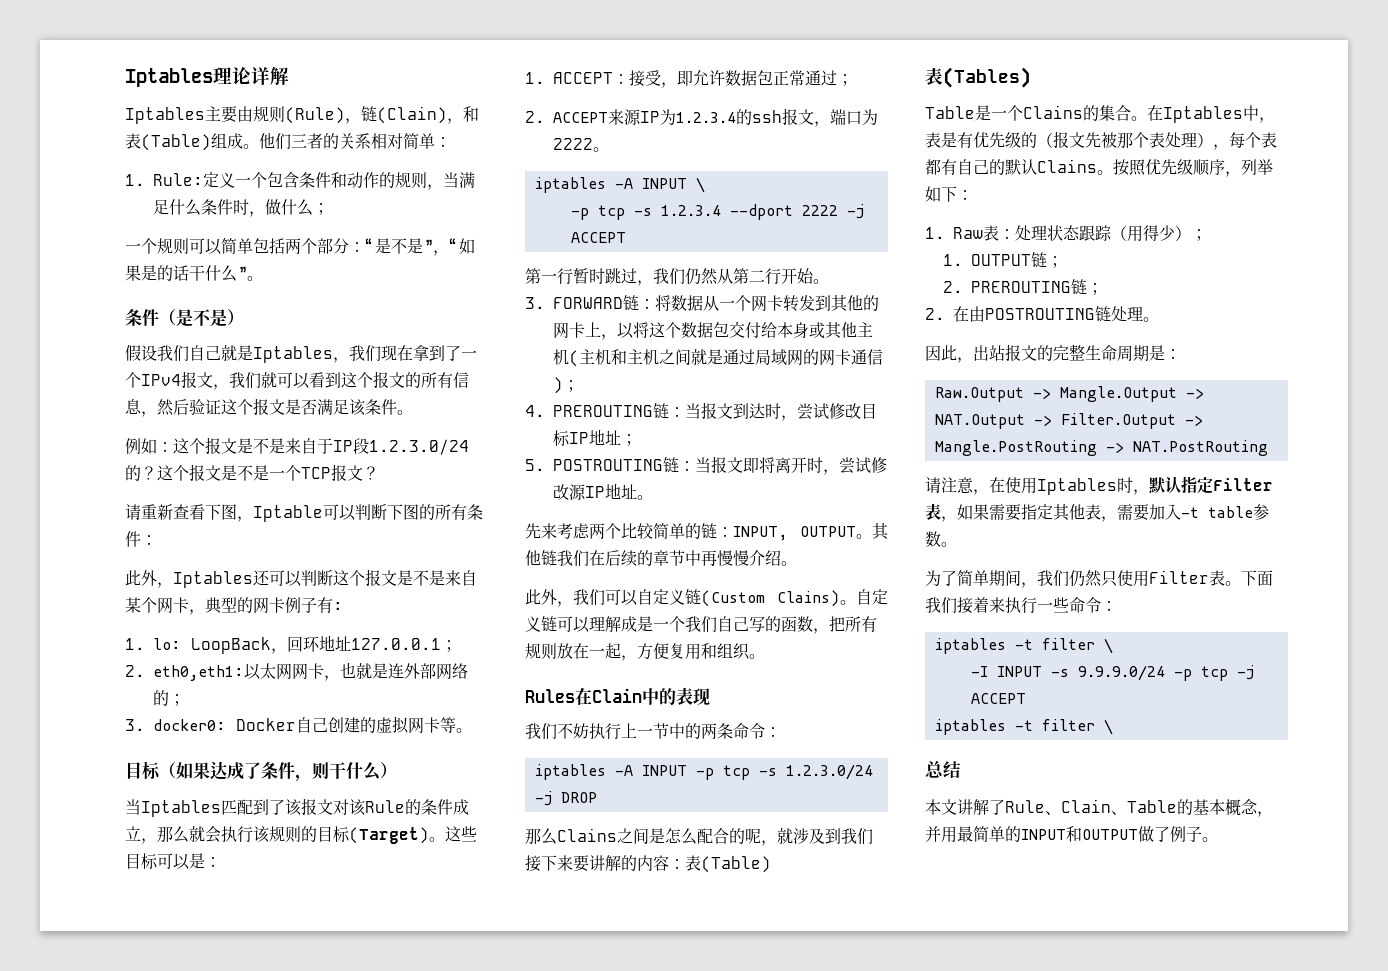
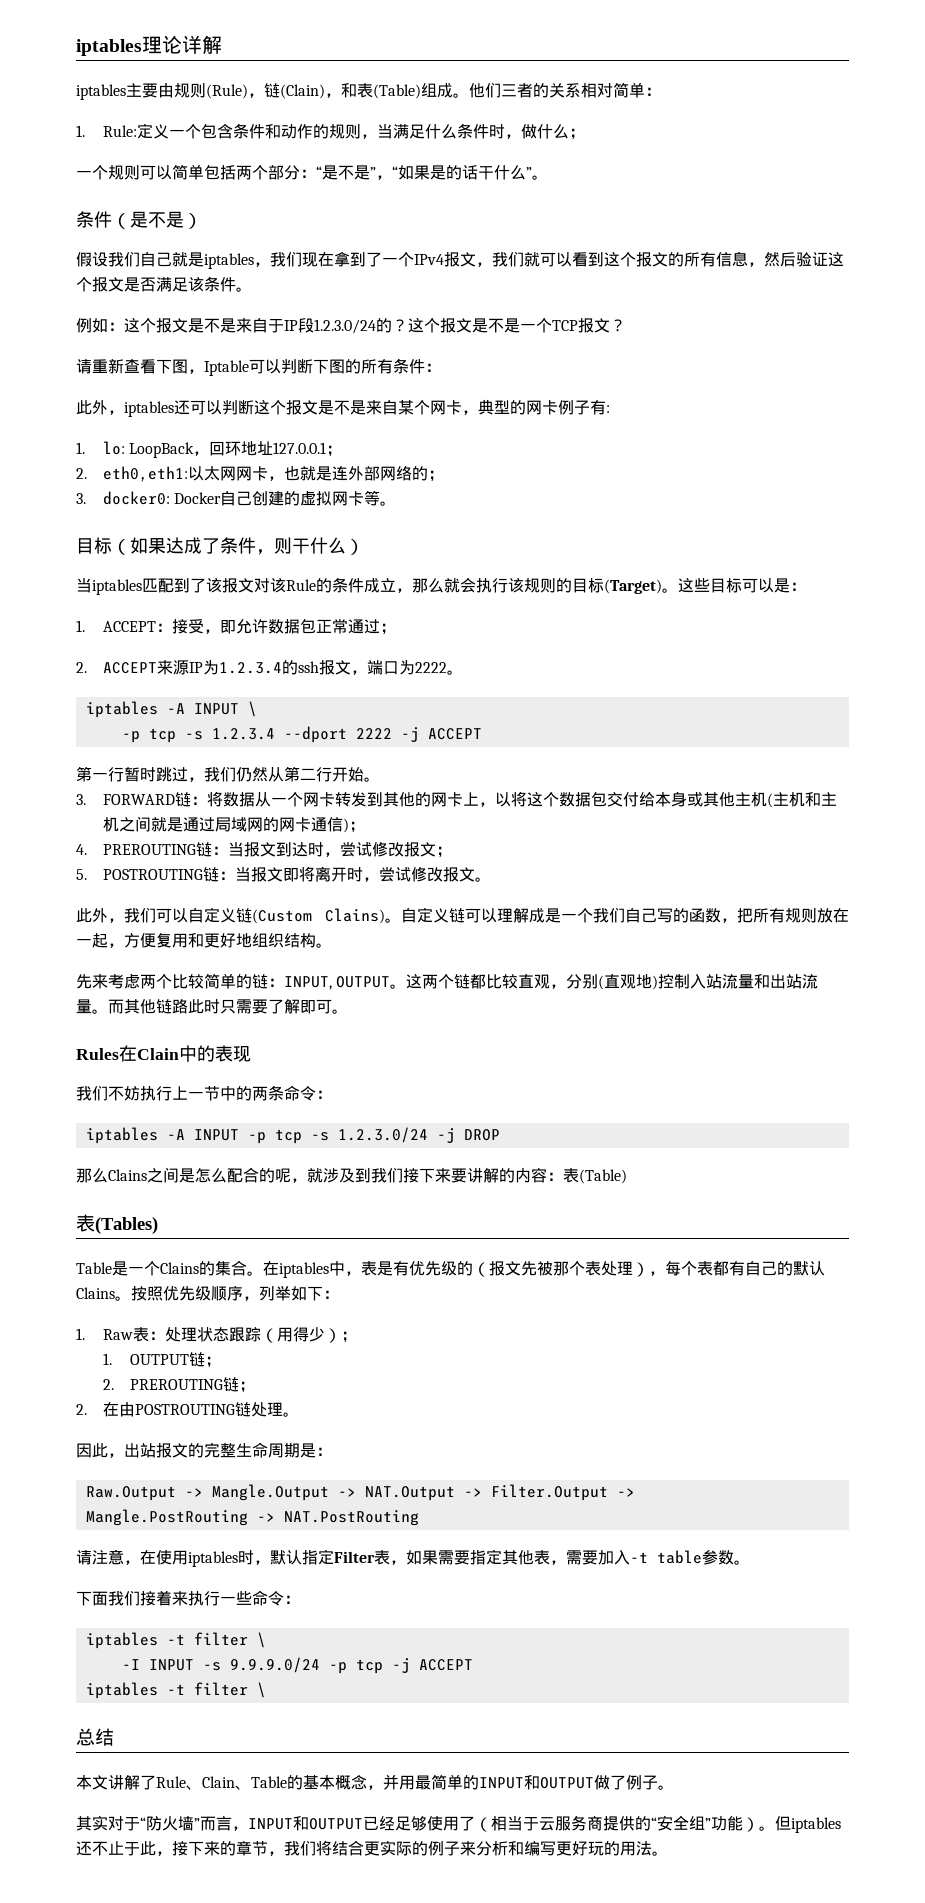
- Iptables理论详解
+ iptables理论详解
- Iptables主要由规则(Rule)，链(Clain)，和表(Table)组成。
+ iptables主要由规则(Rule)，链(Clain)，和表(Table)组成。
- 假设我们自己就是Iptables，我们现在拿到了一个IPv4报文，我们就可以看到这个报文的所有信息，然后验证这个报文是否满足该条件。
+ 假设我们自己就是iptables，我们现在拿到了一个IPv4报文，我们就可以看到这个报文的所有信息，然后验证这个报文是否满足该条件。
- 此外，Iptables还可以判断这个报文是不是来自某个网卡，典型的网卡例子有:
+ 此外，iptables还可以判断这个报文是不是来自某个网卡，典型的网卡例子有:
- 当Iptables匹配到了该报文对该Rule的条件成立，那么就会执行该规则的目标(Target)。
+ 当iptables匹配到了该报文对该Rule的条件成立，那么就会执行该规则的目标(Target)。
- 4. PREROUTING链：当报文到达时，尝试修改目标IP地址；
+ 4. PREROUTING链：当报文到达时，尝试修改报文；
- 5. POSTROUTING链：当报文即将离开时，尝试修改源IP地址。
- 先来考虑两个比较简单的链：INPUT, OUTPUT。其他链我们在后续的章节中再慢慢介绍。
+ 5. POSTROUTING链：当报文即将离开时，尝试修改报文。
- 自定义链可以理解成是一个我们自己写的函数，把所有规则放在一起，方便复用和组织。
+ 自定义链可以理解成是一个我们自己写的函数，把所有规则放在一起，方便复用和更好地组织结构。
+ 先来考虑两个比较简单的链：INPUT, OUTPUT。这两个链都比较直观，分别(直观地)控制入站流量和出站流量。而其他链路此时只需要了解即可。
- 在Iptables中，表是有优先级的（报文先被那个表处理），每个表都有自己的默认Clains。
+ 在iptables中，表是有优先级的（报文先被那个表处理），每个表都有自己的默认Clains。
- 请注意，在使用Iptables时，默认指定Filter表，如果需要指定其他表，需要加入-t table参数。
+ 请注意，在使用iptables时，默认指定Filter表，如果需要指定其他表，需要加入-t table参数。
- 为了简单期间，我们仍然只使用Filter表。
+ 其实对于“防火墙”而言，INPUT和OUTPUT已经足够使用了（相当于云服务商提供的“安全组”功能）。但iptables还不止于此，接下来的章节，我们将结合更实际的例子来分析和编写更好玩的用法。

